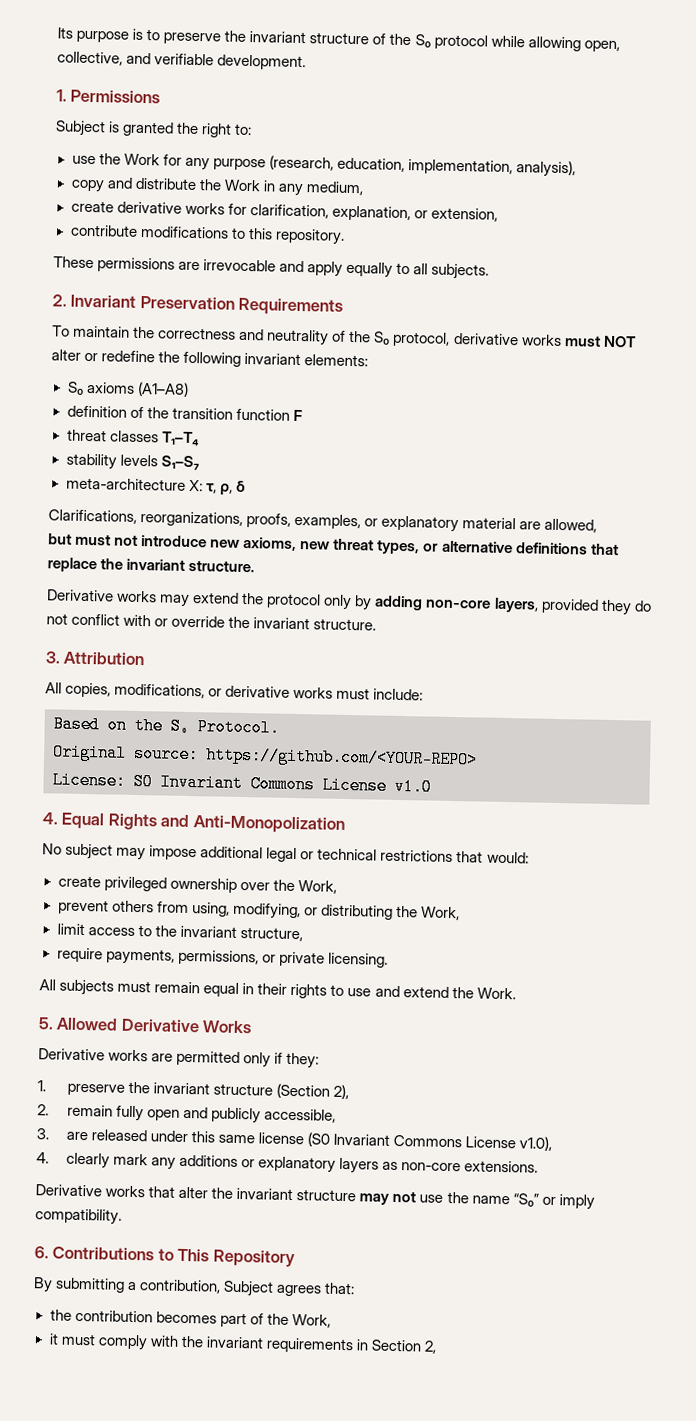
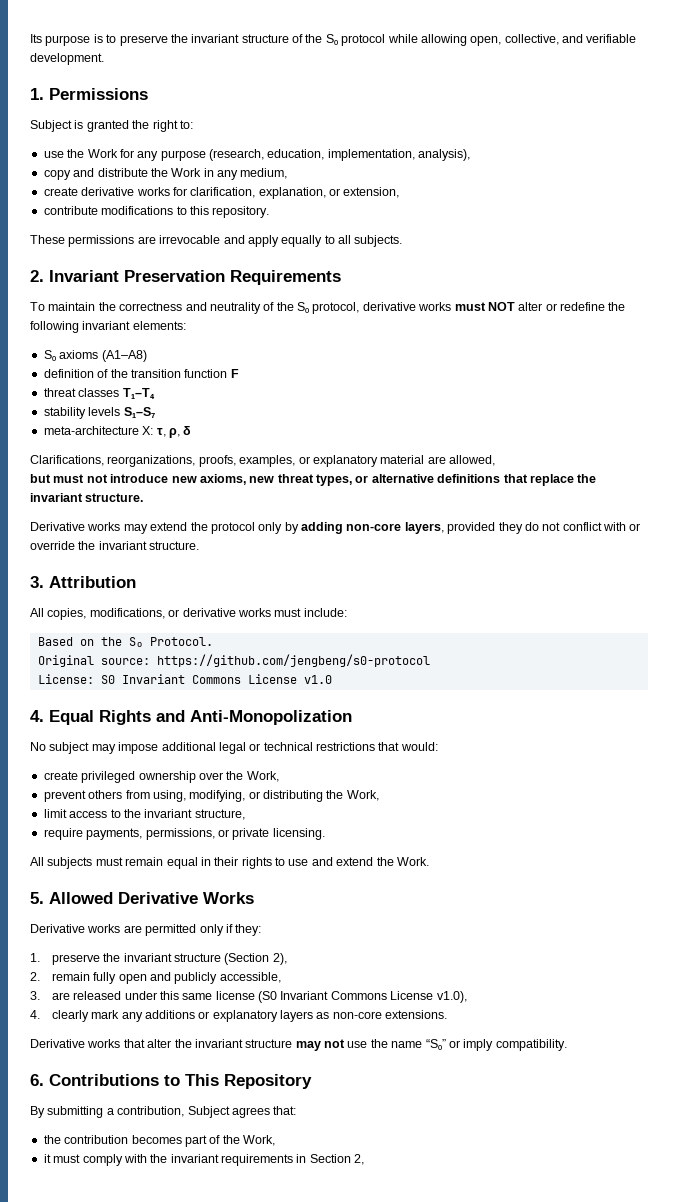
- Original source: https://github.com/<YOUR-REPO>
+ Original source: https://github.com/jengbeng/s0-protocol

